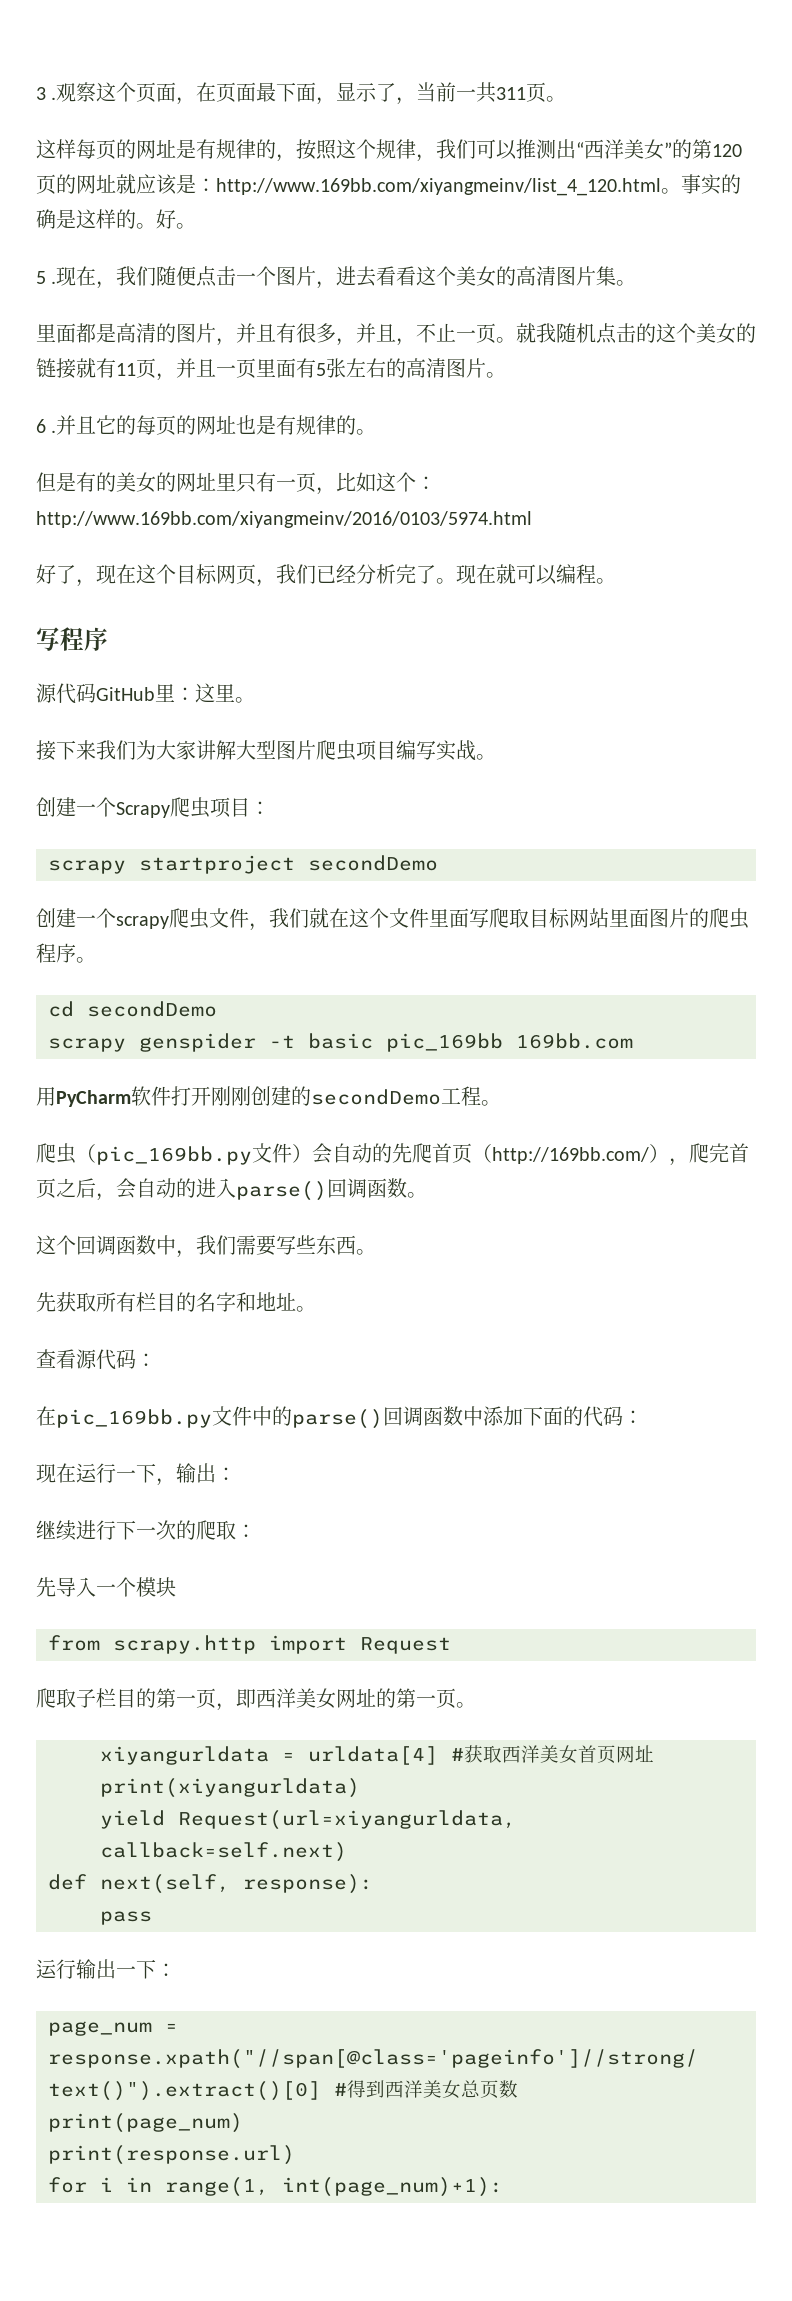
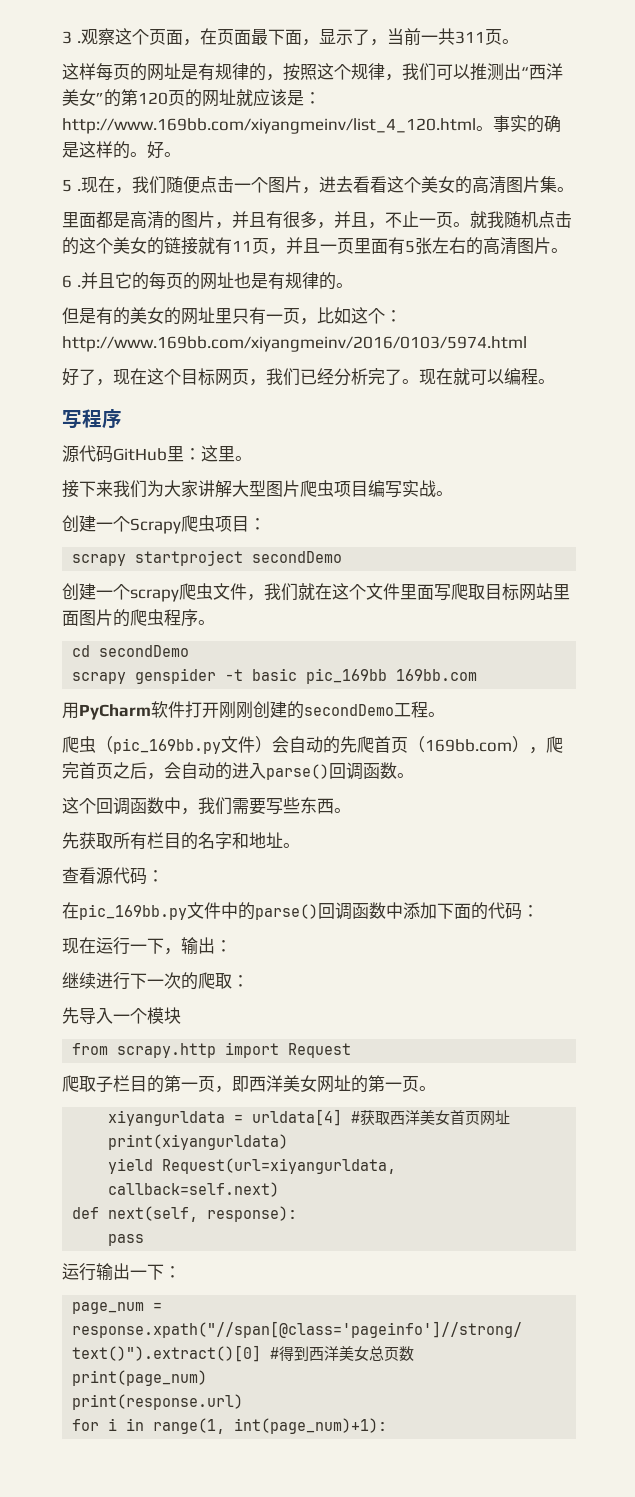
- 爬虫（pic_169bb.py文件）会自动的先爬首页（http://169bb.com/），爬完首页之后，会自动的进入parse()回调函数。
+ 爬虫（pic_169bb.py文件）会自动的先爬首页（169bb.com），爬完首页之后，会自动的进入parse()回调函数。

